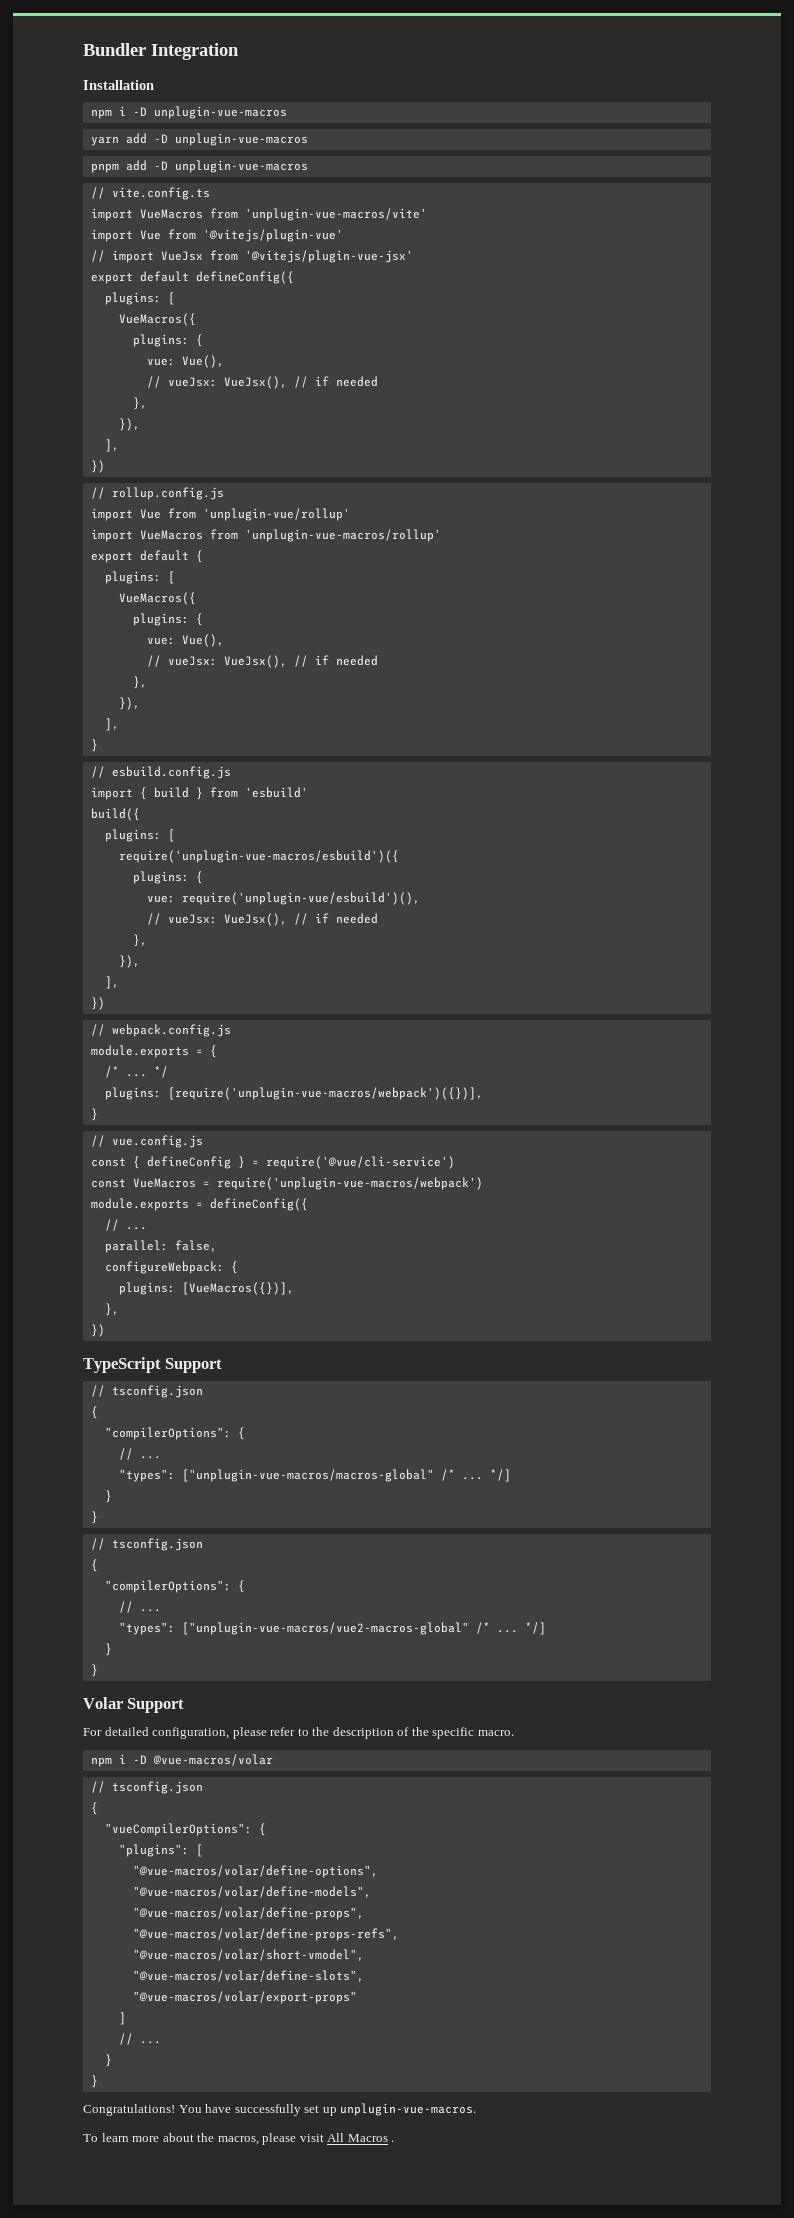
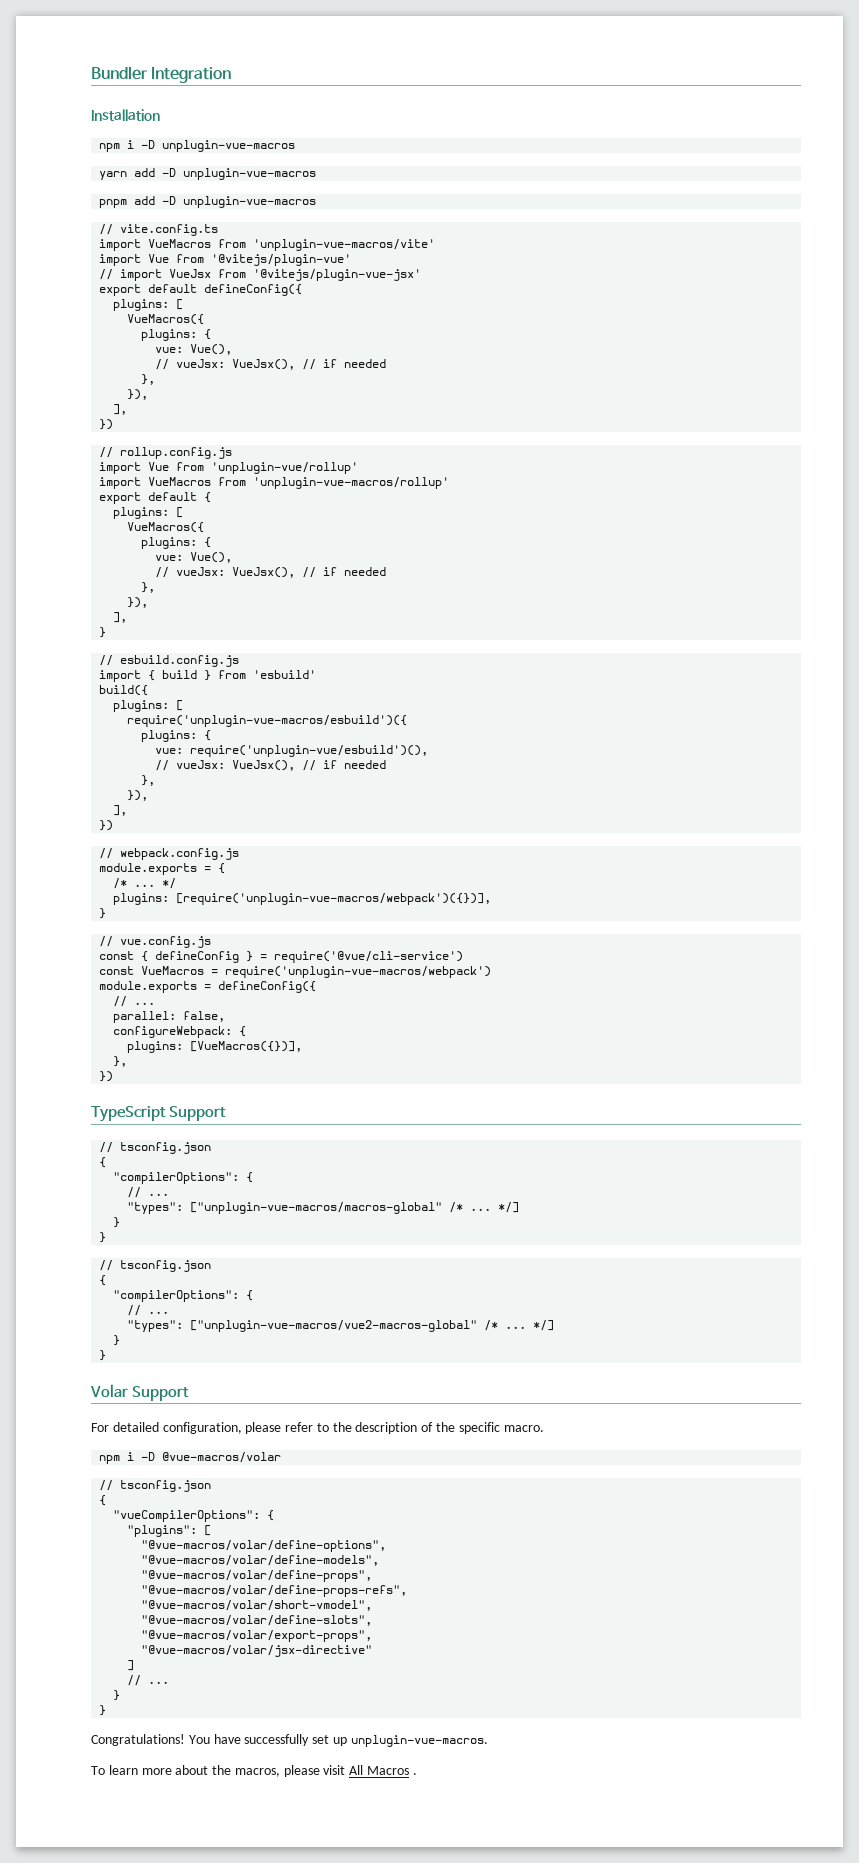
- "@vue-macros/volar/export-props"
+ "@vue-macros/volar/export-props",
+ "@vue-macros/volar/jsx-directive"

